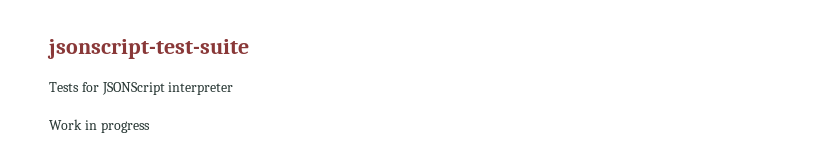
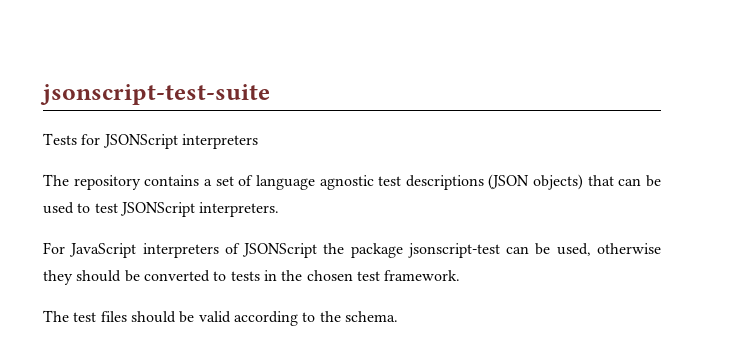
- Tests for JSONScript interpreter
- Work in progress
+ Tests for JSONScript interpreters
+ The repository contains a set of language agnostic test descriptions (JSON objects) that can be used to test JSONScript interpreters.
+ For JavaScript interpreters of JSONScript the package jsonscript-test can be used, otherwise they should be converted to tests in the chosen test framework.
+ The test files should be valid according to the schema.

